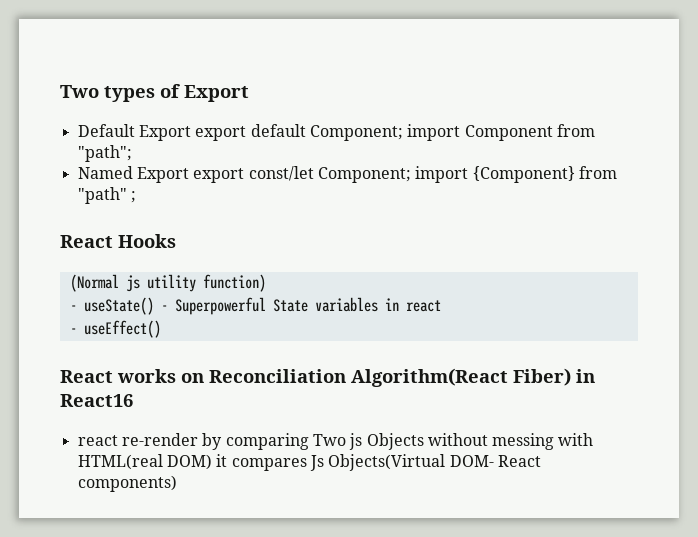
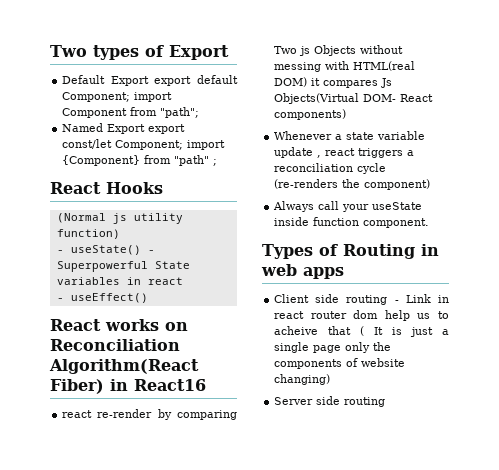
+ Whenever a state variable update , react triggers a reconciliation cycle (re-renders the component)
+ Always call your useState inside function component.
+ Types of Routing in web apps
+ Client side routing - Link in react router dom help us to acheive that ( It is just a single page only the components of website changing)
+ Server side routing

